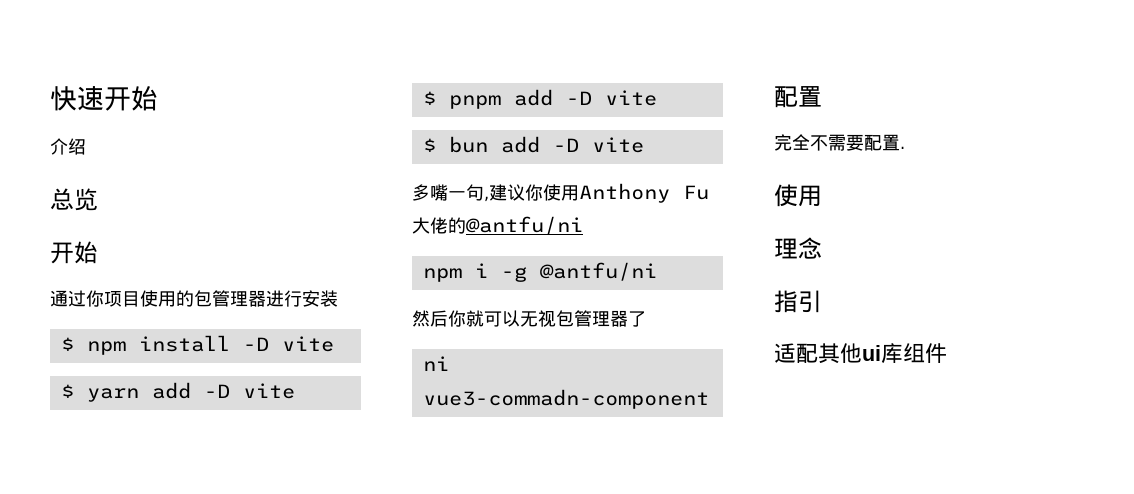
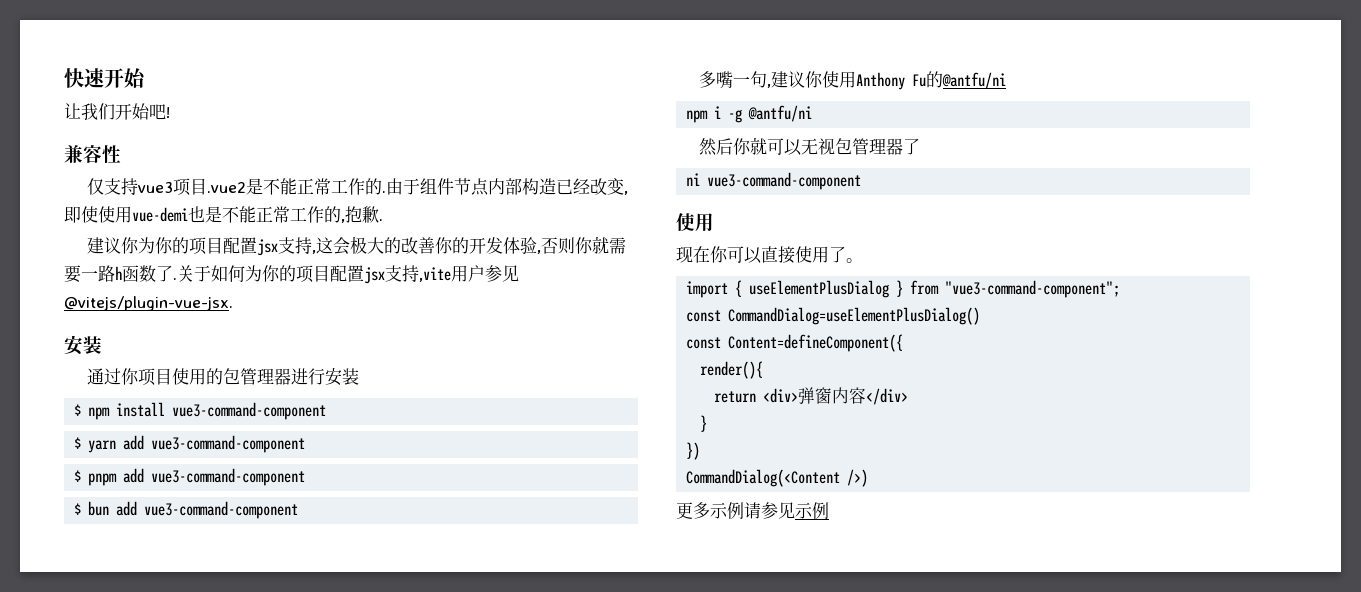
- 介绍
- 总览
- 开始
+ 让我们开始吧!
+ 兼容性
+ 仅支持vue3项目.vue2是不能正常工作的.由于组件节点内部构造已经改变,即使使用vue-demi也是不能正常工作的,抱歉.
+ 建议你为你的项目配置jsx支持,这会极大的改善你的开发体验,否则你就需要一路h函数了.关于如何为你的项目配置jsx支持,vite用户参见@vitejs/plugin-vue-jsx.
+ 安装
- $ npm install -D vite
+ $ npm install vue3-command-component
- $ yarn add -D vite
+ $ yarn add vue3-command-component
- $ pnpm add -D vite
+ $ pnpm add vue3-command-component
- $ bun add -D vite
+ $ bun add vue3-command-component
- 多嘴一句,建议你使用Anthony Fu大佬的@antfu/ni
+ 多嘴一句,建议你使用Anthony Fu的@antfu/ni
- ni vue3-commadn-component
- 配置
- 完全不需要配置.
+ ni vue3-command-component
  使用
- 理念
- 指引
- 适配其他ui库组件
+ 现在你可以直接使用了。
+ import { useElementPlusDialog } from "vue3-command-component";
+ const CommandDialog=useElementPlusDialog()
+ const Content=defineComponent({
+ render(){
+ return <div>弹窗内容</div>
+ }
+ })
+ CommandDialog(<Content />)
+ 更多示例请参见示例

